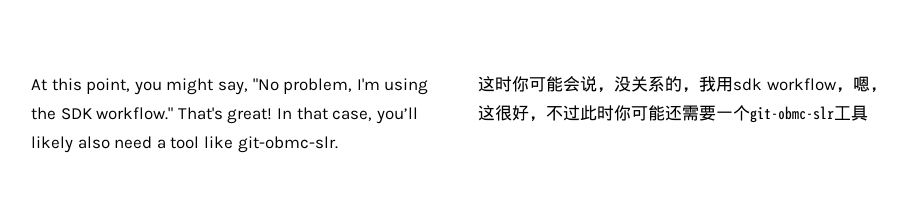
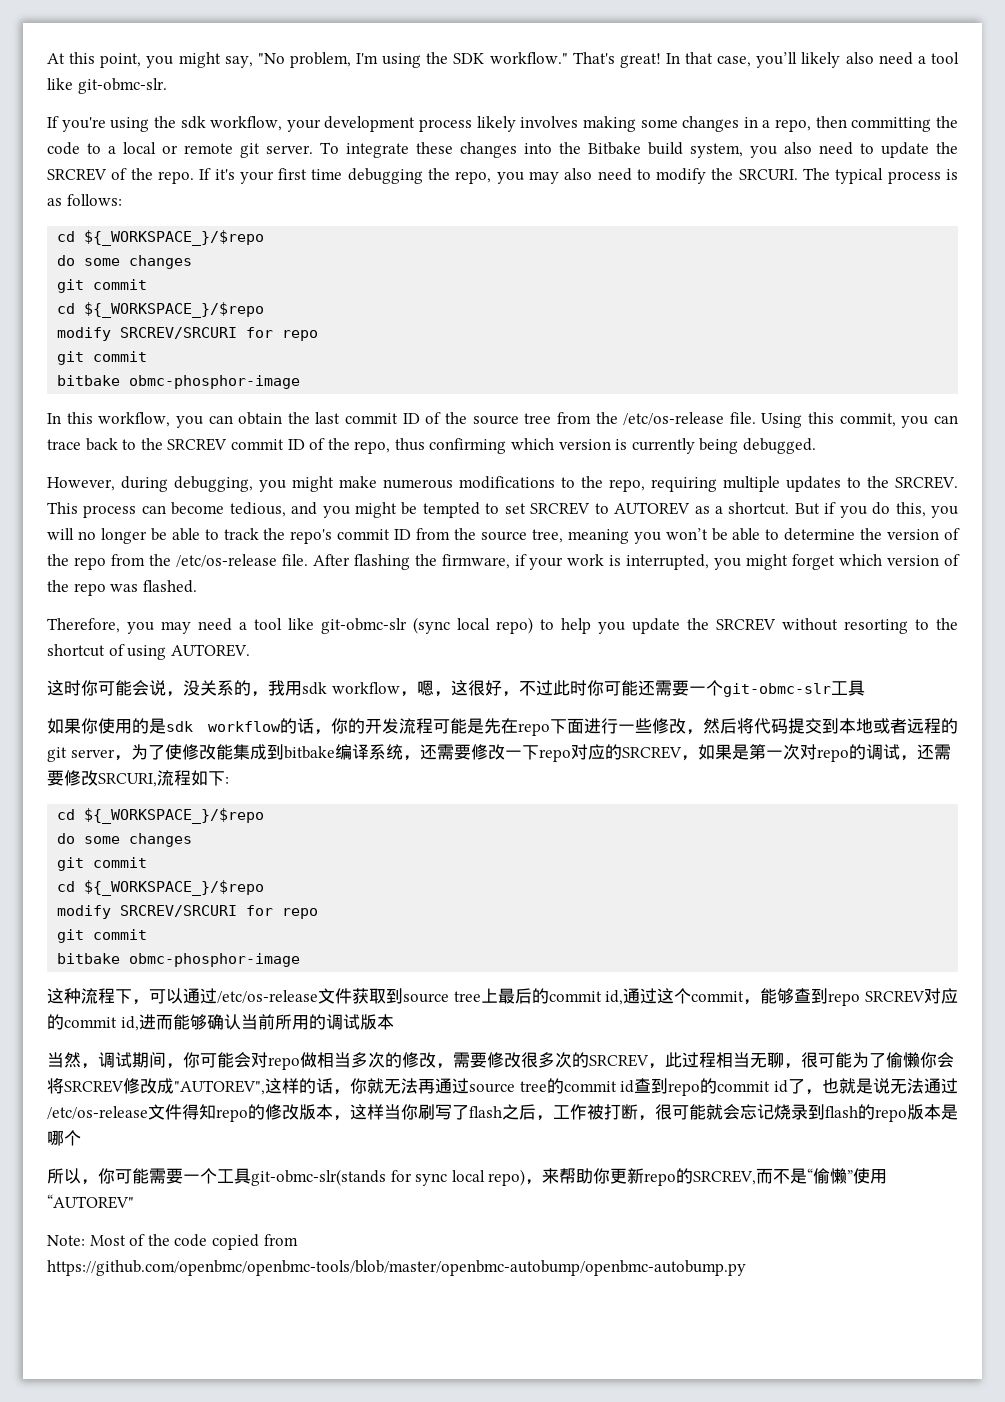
+ If you're using the sdk workflow, your development process likely involves making some changes in a repo, then committing the code to a local or remote git server. To integrate these changes into the Bitbake build system, you also need to update the SRCREV of the repo. If it's your first time debugging the repo, you may also need to modify the SRCURI. The typical process is as follows:
+ cd ${_WORKSPACE_}/$repo
+ do some changes
+ git commit
+ cd ${_WORKSPACE_}/$repo
+ modify SRCREV/SRCURI for repo
+ git commit
+ bitbake obmc-phosphor-image
+ In this workflow, you can obtain the last commit ID of the source tree from the /etc/os-release file. Using this commit, you can trace back to the SRCREV commit ID of the repo, thus confirming which version is currently being debugged.
+ However, during debugging, you might make numerous modifications to the repo, requiring multiple updates to the SRCREV. This process can become tedious, and you might be tempted to set SRCREV to AUTOREV as a shortcut. But if you do this, you will no longer be able to track the repo's commit ID from the source tree, meaning you won’t be able to determine the version of the repo from the /etc/os-release file. After flashing the firmware, if your work is interrupted, you might forget which version of the repo was flashed.
+ Therefore, you may need a tool like git-obmc-slr (sync local repo) to help you update the SRCREV without resorting to the shortcut of using AUTOREV.
+ 如果你使用的是sdk workflow的话，你的开发流程可能是先在repo下面进行一些修改，然后将代码提交到本地或者远程的git server，为了使修改能集成到bitbake编译系统，还需要修改一下repo对应的SRCREV，如果是第一次对repo的调试，还需要修改SRCURI,流程如下:
+ cd ${_WORKSPACE_}/$repo
+ do some changes
+ git commit
+ cd ${_WORKSPACE_}/$repo
+ modify SRCREV/SRCURI for repo
+ git commit
+ bitbake obmc-phosphor-image
+ 这种流程下，可以通过/etc/os-release文件获取到source tree上最后的commit id,通过这个commit，能够查到repo SRCREV对应的commit id,进而能够确认当前所用的调试版本
+ 当然，调试期间，你可能会对repo做相当多次的修改，需要修改很多次的SRCREV，此过程相当无聊，很可能为了偷懒你会将SRCREV修改成"AUTOREV",这样的话，你就无法再通过source tree的commit id查到repo的commit id了，也就是说无法通过/etc/os-release文件得知repo的修改版本，这样当你刷写了flash之后，工作被打断，很可能就会忘记烧录到flash的repo版本是哪个
+ 所以，你可能需要一个工具git-obmc-slr(stands for sync local repo)，来帮助你更新repo的SRCREV,而不是“偷懒”使用“AUTOREV"
+ Note: Most of the code copied from https://github.com/openbmc/openbmc-tools/blob/master/openbmc-autobump/openbmc-autobump.py

